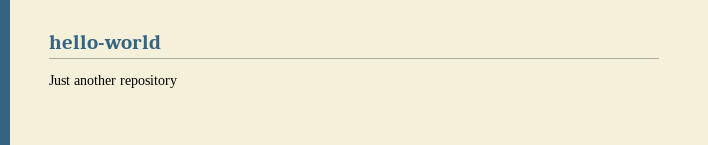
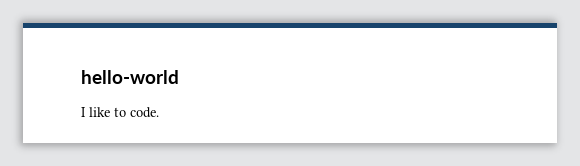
- Just another repository
+ I like to code.

